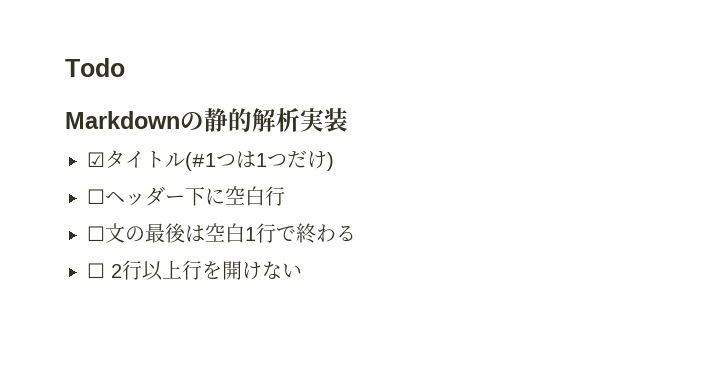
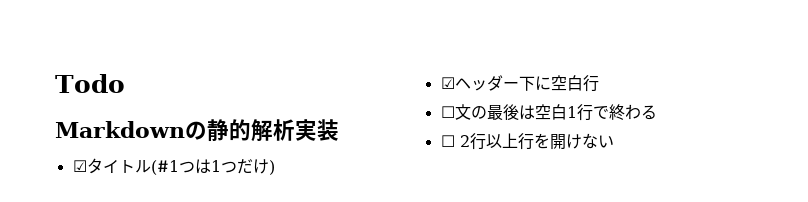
- ☐ヘッダー下に空白行
+ ☑ヘッダー下に空白行

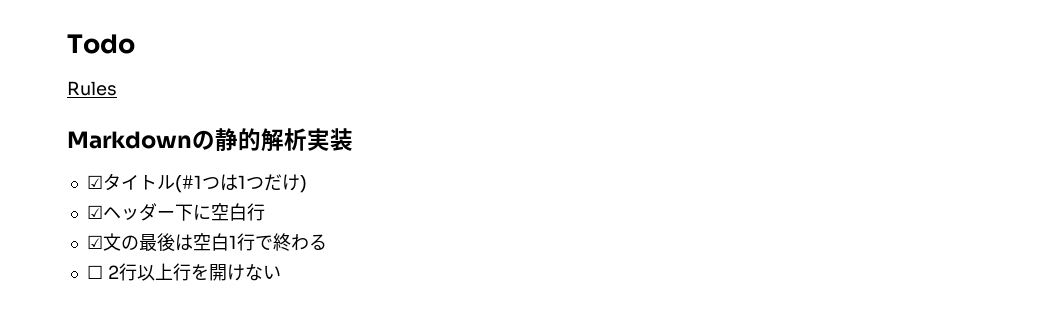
+ Rules
- ☐文の最後は空白1行で終わる
+ ☑文の最後は空白1行で終わる

